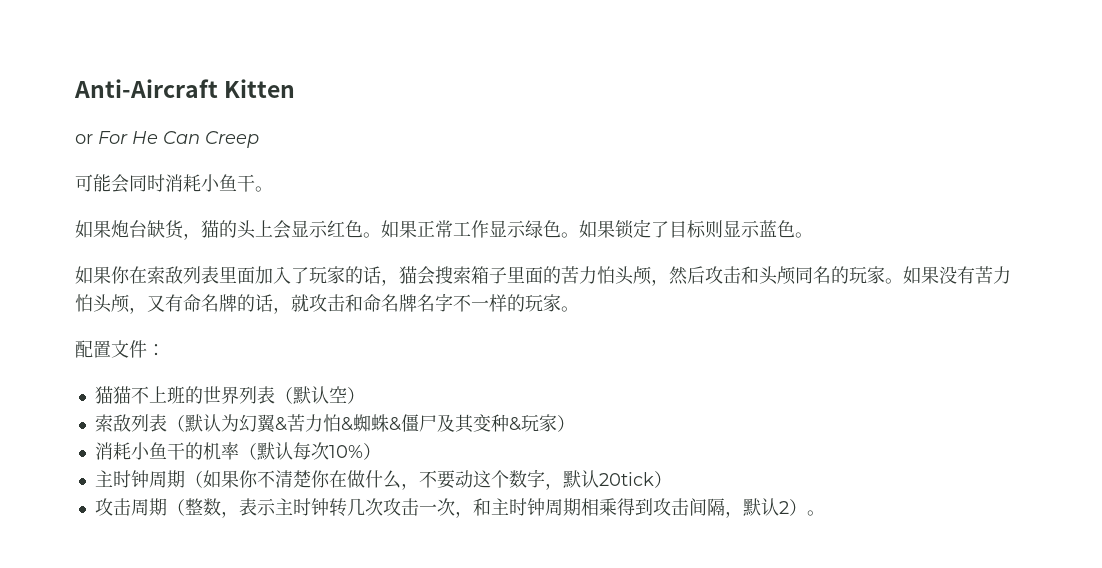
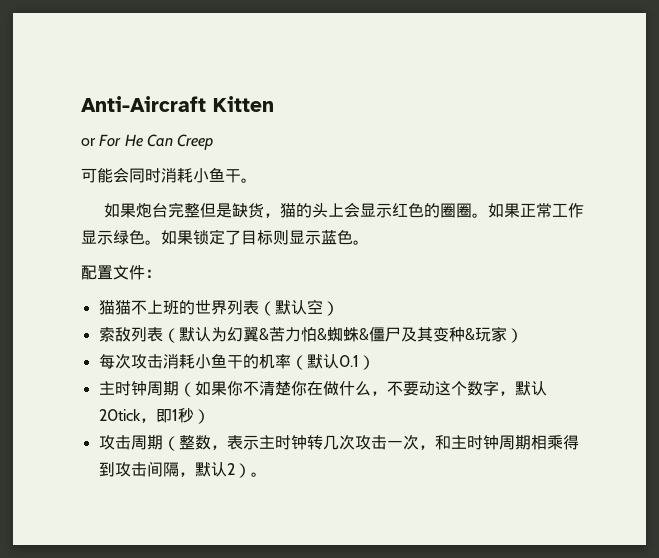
- 如果炮台缺货，猫的头上会显示红色。
+ 如果炮台完整但是缺货，猫的头上会显示红色的圈圈。
- 如果你在索敌列表里面加入了玩家的话，猫会搜索箱子里面的苦力怕头颅，然后攻击和头颅同名的玩家。如果没有苦力怕头颅，又有命名牌的话，就攻击和命名牌名字不一样的玩家。
- 消耗小鱼干的机率（默认每次10%）
+ 每次攻击消耗小鱼干的机率（默认0.1）
- 主时钟周期（如果你不清楚你在做什么，不要动这个数字，默认20tick）
+ 主时钟周期（如果你不清楚你在做什么，不要动这个数字，默认20tick，即1秒）

